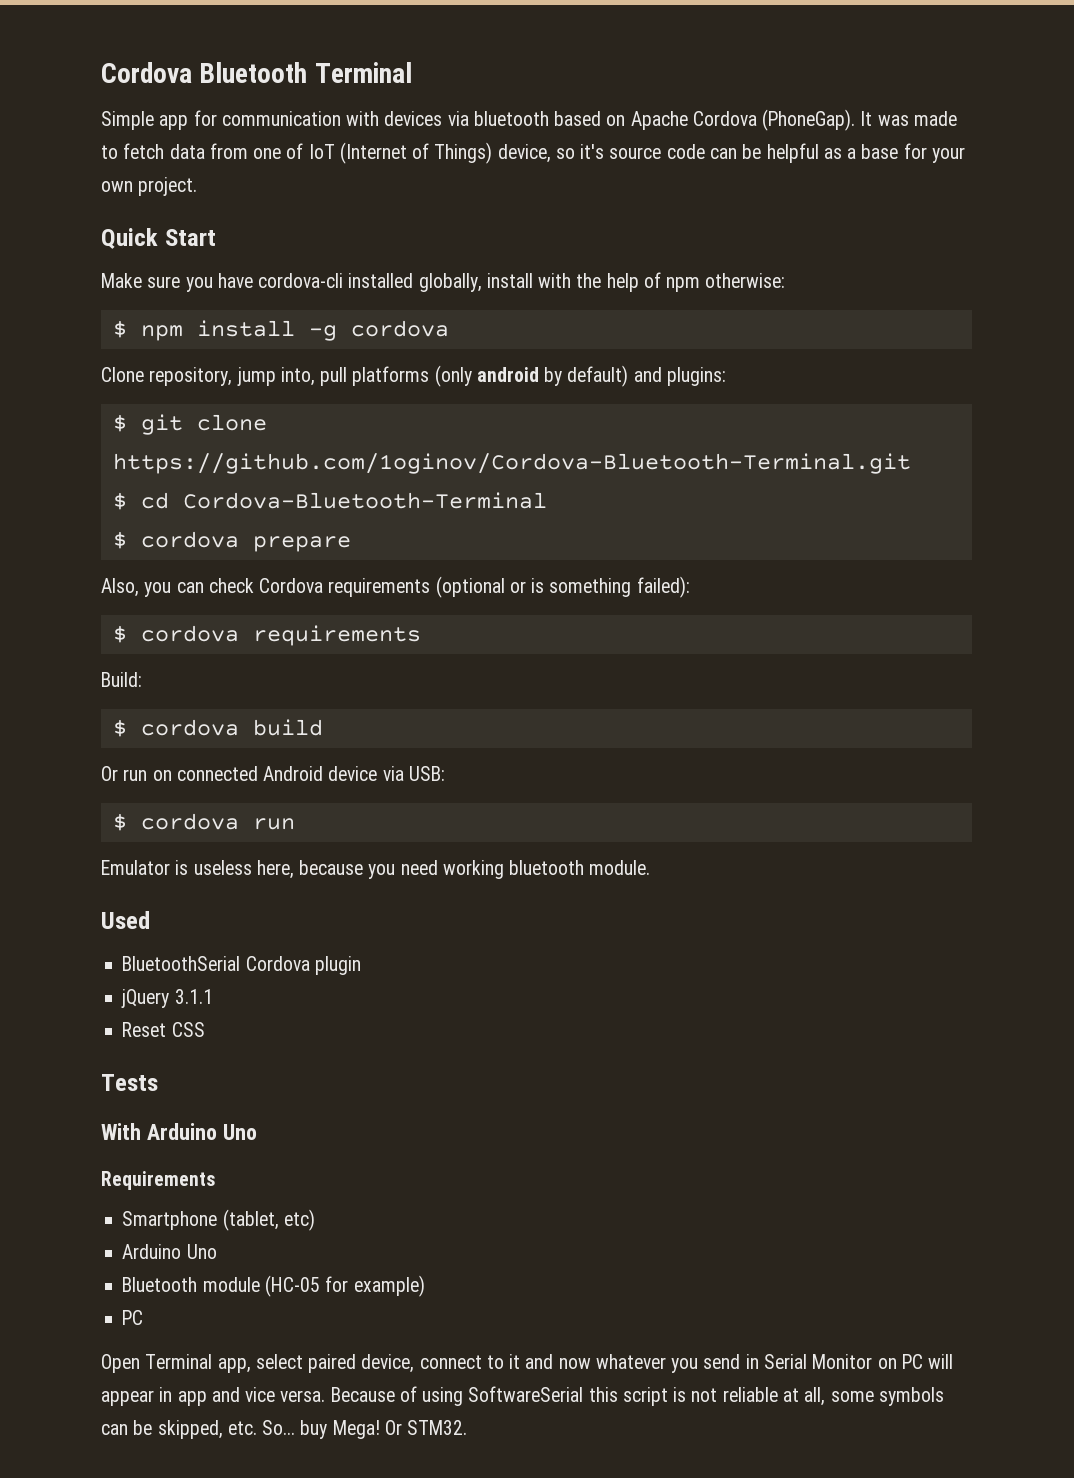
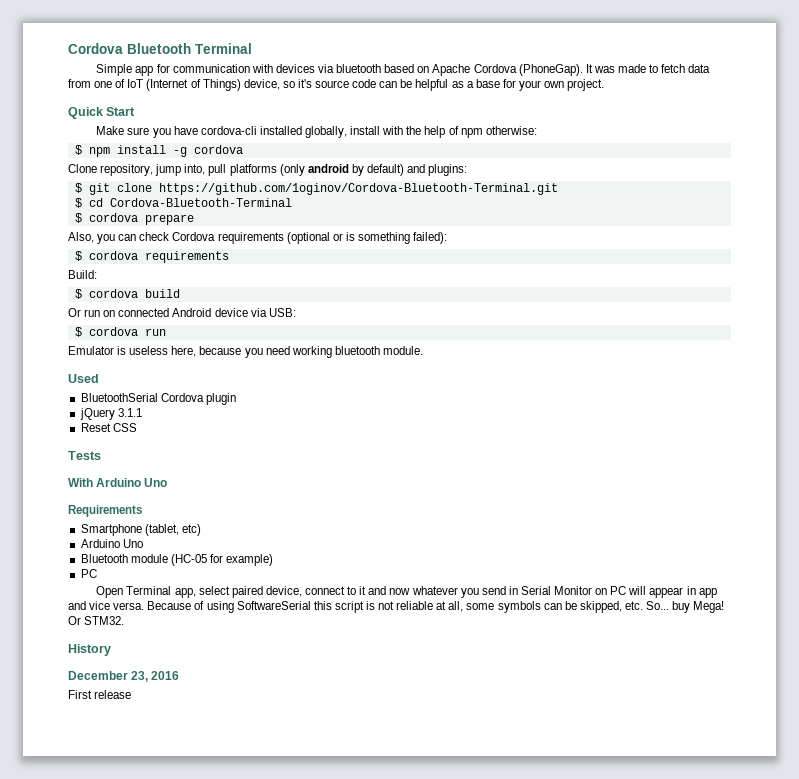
+ History
+ December 23, 2016
+ First release

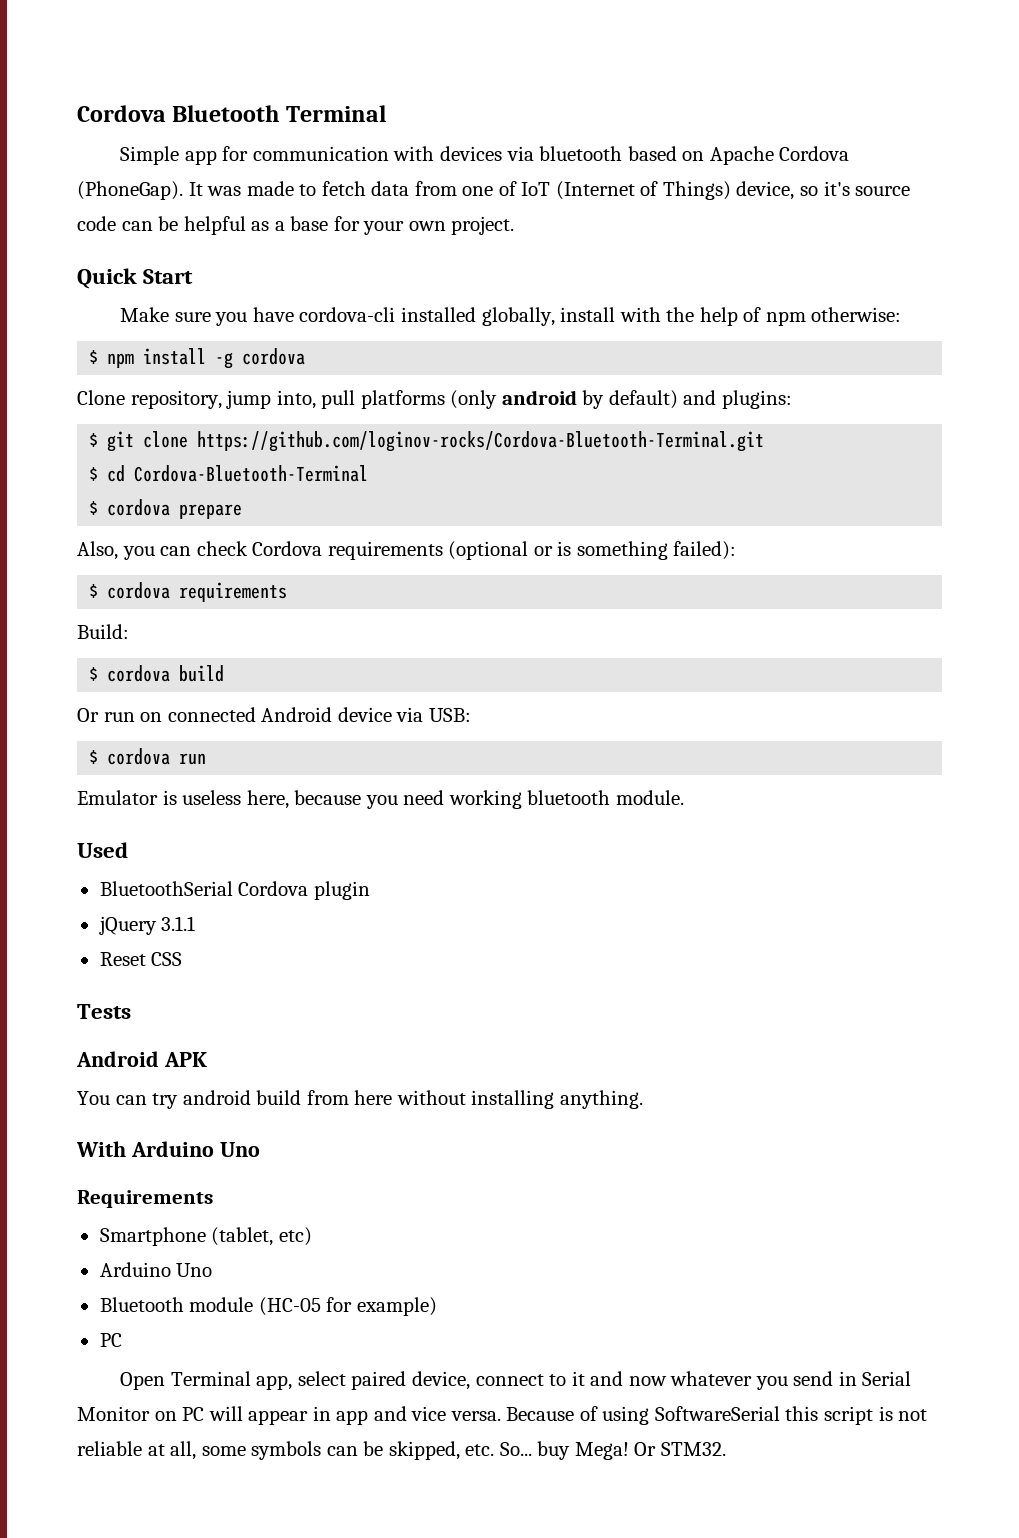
- $ git clone https://github.com/1oginov/Cordova-Bluetooth-Terminal.git
+ $ git clone https://github.com/loginov-rocks/Cordova-Bluetooth-Terminal.git
+ Android APK
+ You can try android build from here without installing anything.
- History
- December 23, 2016
- First release

